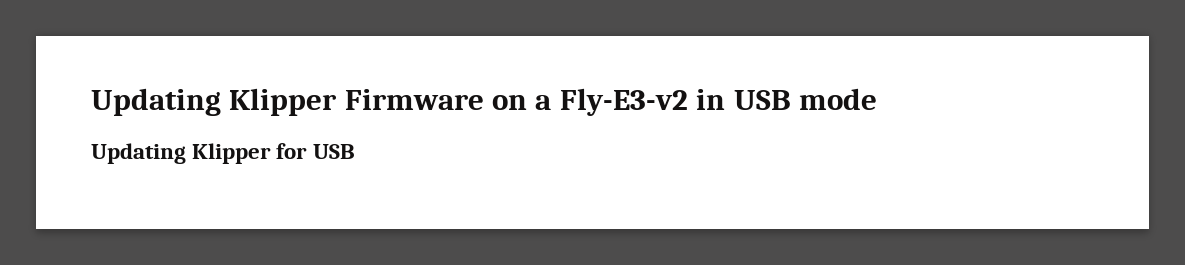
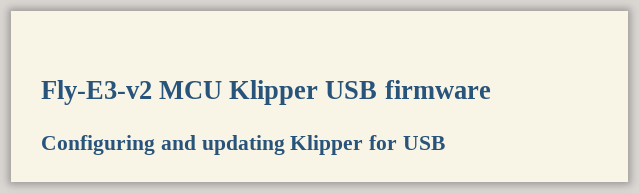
- Updating Klipper Firmware on a Fly-E3-v2 in USB mode
- Updating Klipper for USB
+ Fly-E3-v2 MCU Klipper USB firmware
+ Configuring and updating Klipper for USB

